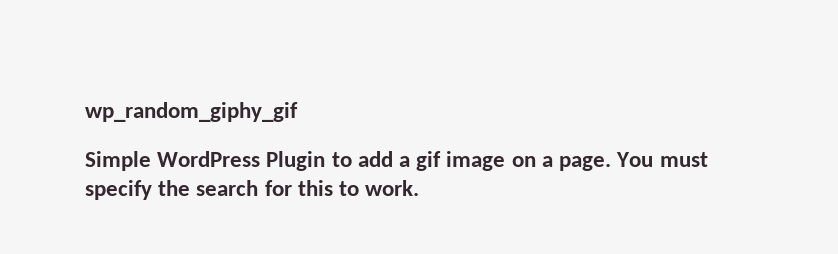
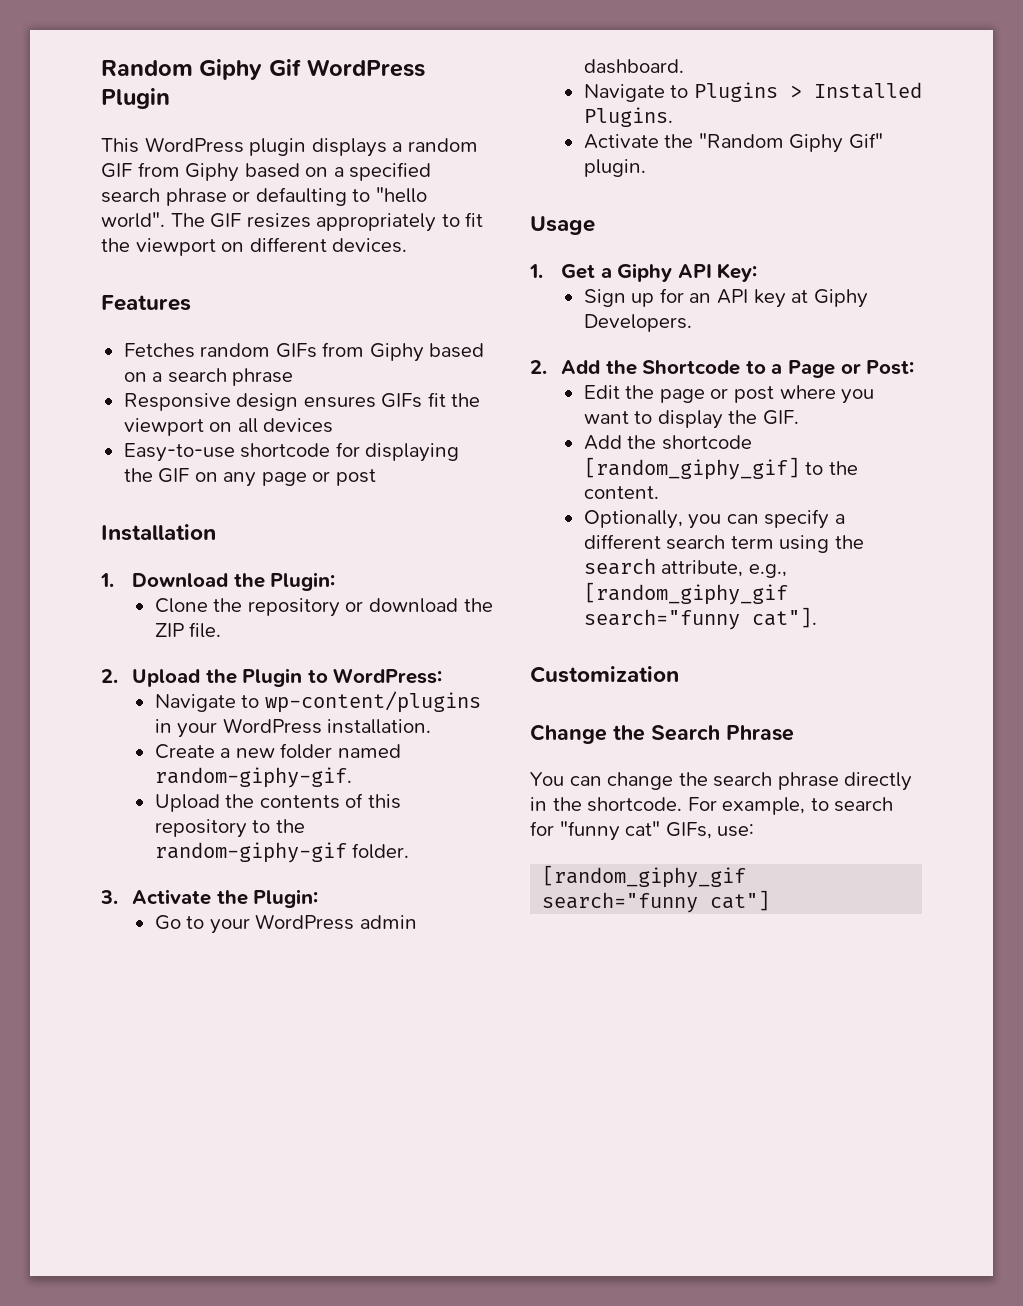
- wp_random_giphy_gif
- Simple WordPress Plugin to add a gif image on a page. You must specify the search for this to work.
+ Random Giphy Gif WordPress Plugin
+ This WordPress plugin displays a random GIF from Giphy based on a specified search phrase or defaulting to "hello world". The GIF resizes appropriately to fit the viewport on different devices.
+ Features
+ Fetches random GIFs from Giphy based on a search phrase
+ Responsive design ensures GIFs fit the viewport on all devices
+ Easy-to-use shortcode for displaying the GIF on any page or post
+ Installation
+ 1. Download the Plugin:
+ Clone the repository or download the ZIP file.
+ 2. Upload the Plugin to WordPress:
+ Navigate to wp-content/plugins in your WordPress installation.
+ Create a new folder named random-giphy-gif.
+ Upload the contents of this repository to the random-giphy-gif folder.
+ 3. Activate the Plugin:
+ Go to your WordPress admin dashboard.
+ Navigate to Plugins > Installed Plugins.
+ Activate the "Random Giphy Gif" plugin.
+ Usage
+ 1. Get a Giphy API Key:
+ Sign up for an API key at Giphy Developers.
+ 2. Add the Shortcode to a Page or Post:
+ Edit the page or post where you want to display the GIF.
+ Add the shortcode [random_giphy_gif] to the content.
+ Optionally, you can specify a different search term using the search attribute, e.g., [random_giphy_gif search="funny cat"].
+ Customization
+ Change the Search Phrase
+ You can change the search phrase directly in the shortcode. For example, to search for "funny cat" GIFs, use:
+ [random_giphy_gif search="funny cat"]

